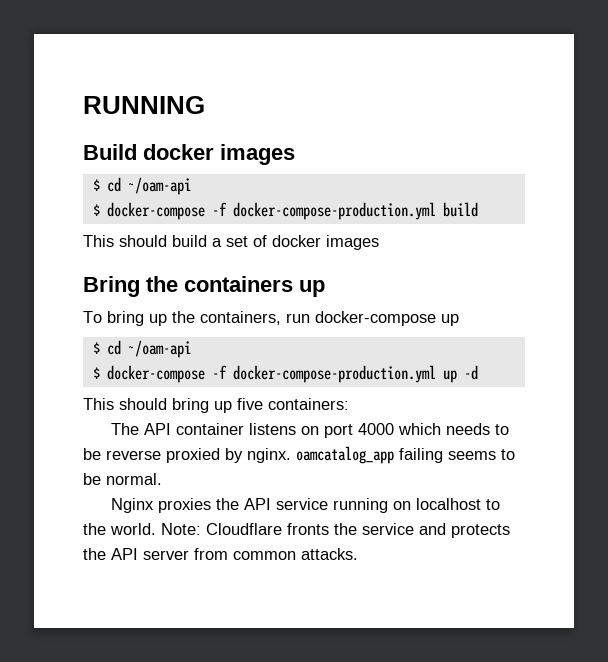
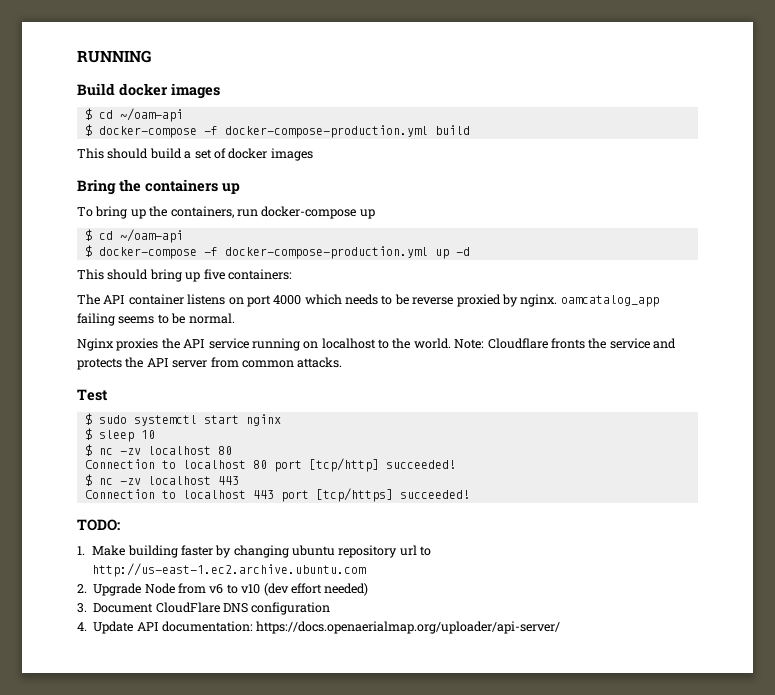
+ Test
+ $ sudo systemctl start nginx
+ $ sleep 10
+ $ nc -zv localhost 80
+ Connection to localhost 80 port [tcp/http] succeeded!
+ $ nc -zv localhost 443
+ Connection to localhost 443 port [tcp/https] succeeded!
+ TODO:
+ 1. Make building faster by changing ubuntu repository url to http://us-east-1.ec2.archive.ubuntu.com
+ 2. Upgrade Node from v6 to v10 (dev effort needed)
+ 3. Document CloudFlare DNS configuration
+ 4. Update API documentation: https://docs.openaerialmap.org/uploader/api-server/

